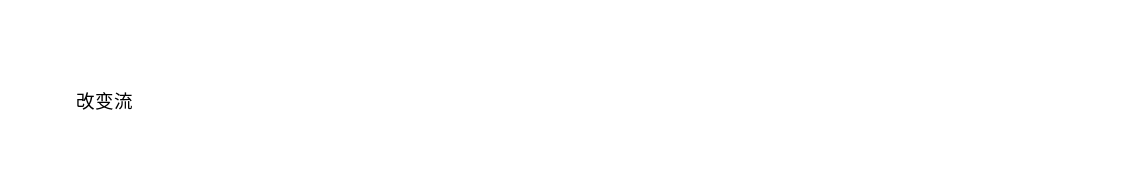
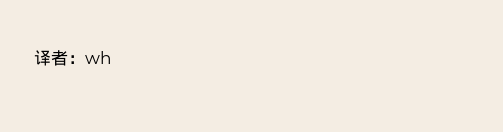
- 改变流
+ 译者：wh

